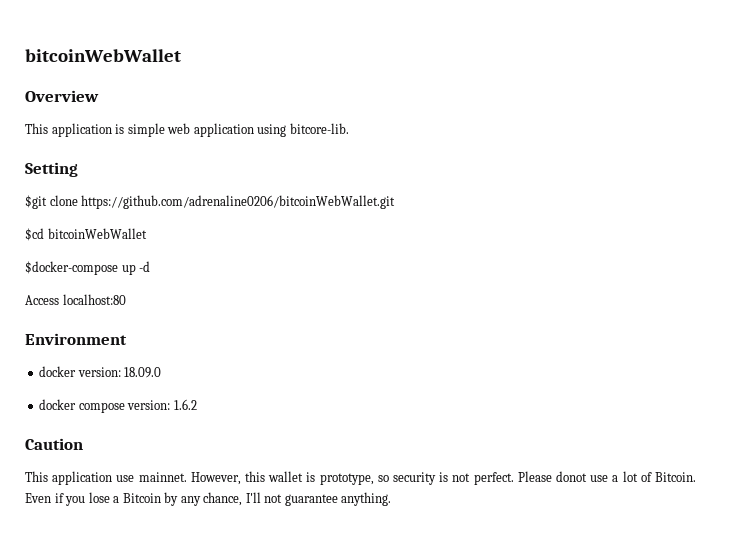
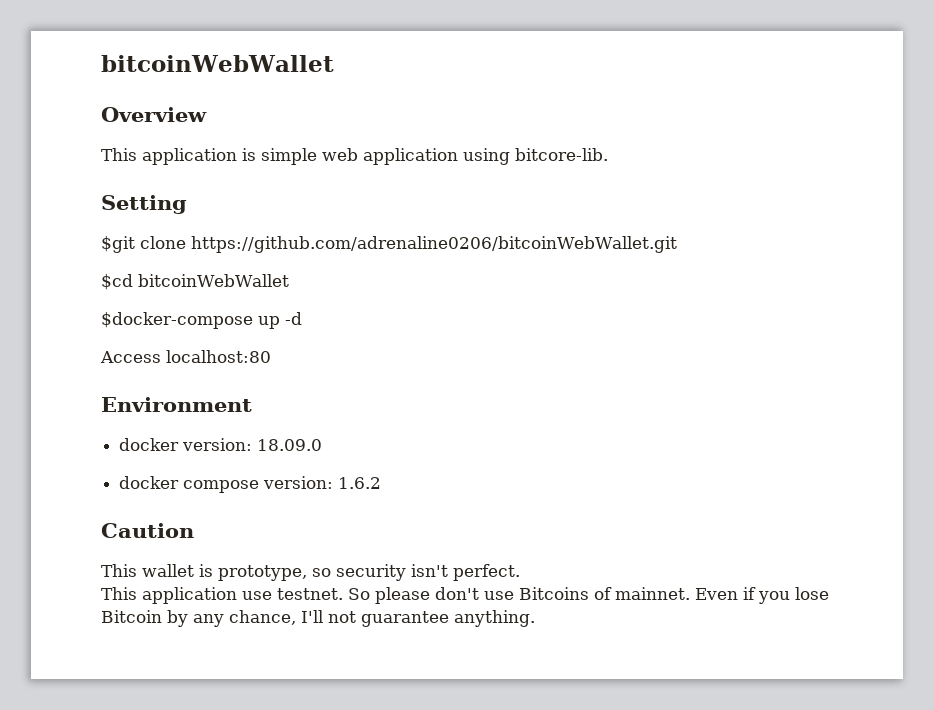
- This application use mainnet. However, this wallet is prototype, so security is not perfect. Please donot use a lot of Bitcoin.
+ This wallet is prototype, so security isn't perfect.
+ This application use testnet. So please don't use Bitcoins of mainnet.
- Even if you lose a Bitcoin by any chance, I'll not guarantee anything.
+ Even if you lose Bitcoin by any chance, I'll not guarantee anything.

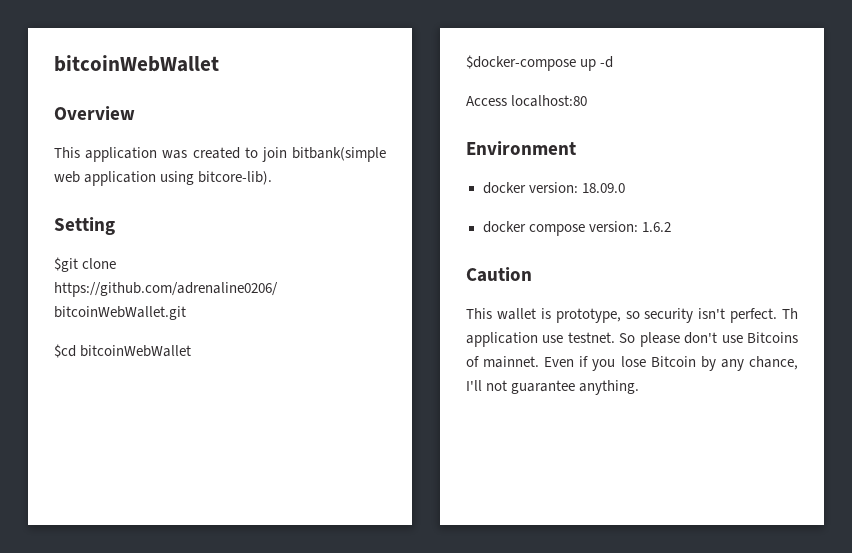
- This application is simple web application using bitcore-lib.
+ This application was created to join bitbank(simple web application using bitcore-lib).
- This wallet is prototype, so security isn't perfect.
- This application use testnet.
+ This wallet is prototype, so security isn't perfect. Th application use testnet.

